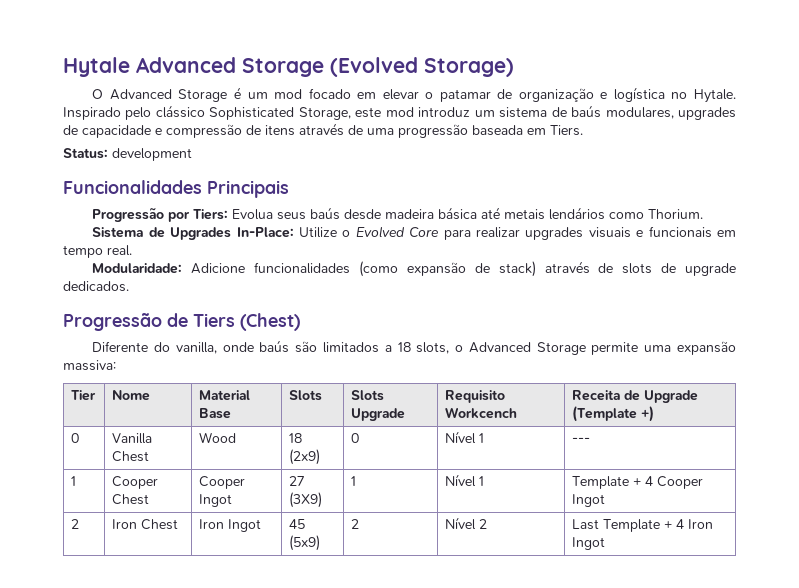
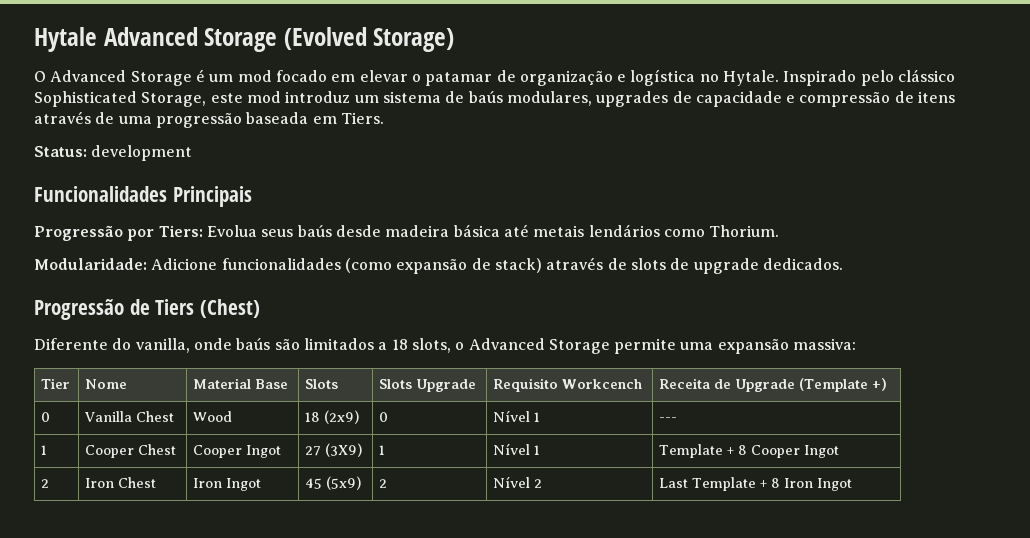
- Sistema de Upgrades In-Place: Utilize o Evolved Core para realizar upgrades visuais e funcionais em tempo real.
- 1 | Cooper Chest | Cooper Ingot | 27 (3X9) | 1 | Nível 1 | Template + 4 Cooper Ingot
+ 1 | Cooper Chest | Cooper Ingot | 27 (3X9) | 1 | Nível 1 | Template + 8 Cooper Ingot
- 2 | Iron Chest | Iron Ingot | 45 (5x9) | 2 | Nível 2 | Last Template + 4 Iron Ingot
+ 2 | Iron Chest | Iron Ingot | 45 (5x9) | 2 | Nível 2 | Last Template + 8 Iron Ingot

